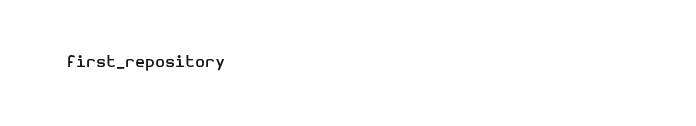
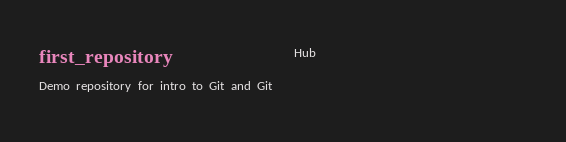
+ Demo repository for intro to Git and Git Hub

